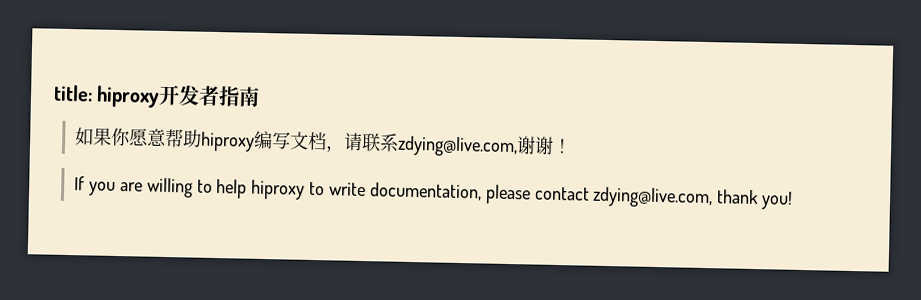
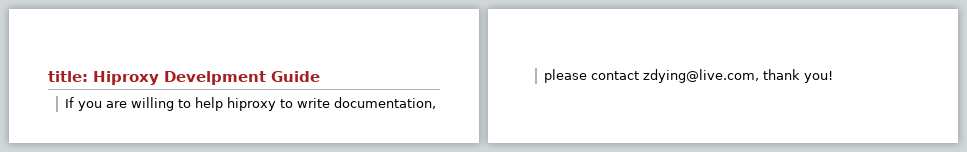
- title: hiproxy开发者指南
- 如果你愿意帮助hiproxy编写文档，请联系zdying@live.com,谢谢！
+ title: Hiproxy Develpment Guide

